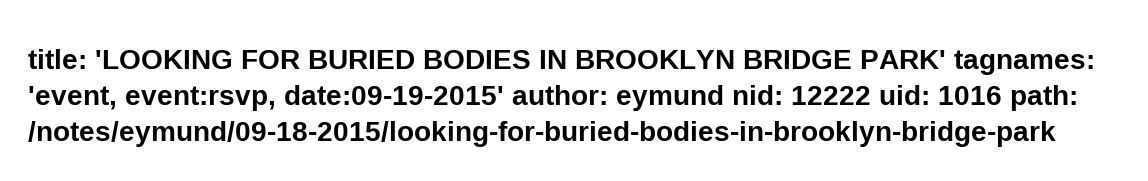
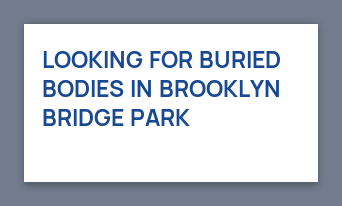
- title: 'LOOKING FOR BURIED BODIES IN BROOKLYN BRIDGE PARK' tagnames: 'event, event:rsvp, date:09-19-2015' author: eymund nid: 12222 uid: 1016 path: /notes/eymund/09-18-2015/looking-for-buried-bodies-in-brooklyn-bridge-park
+ LOOKING FOR BURIED BODIES IN BROOKLYN BRIDGE PARK

